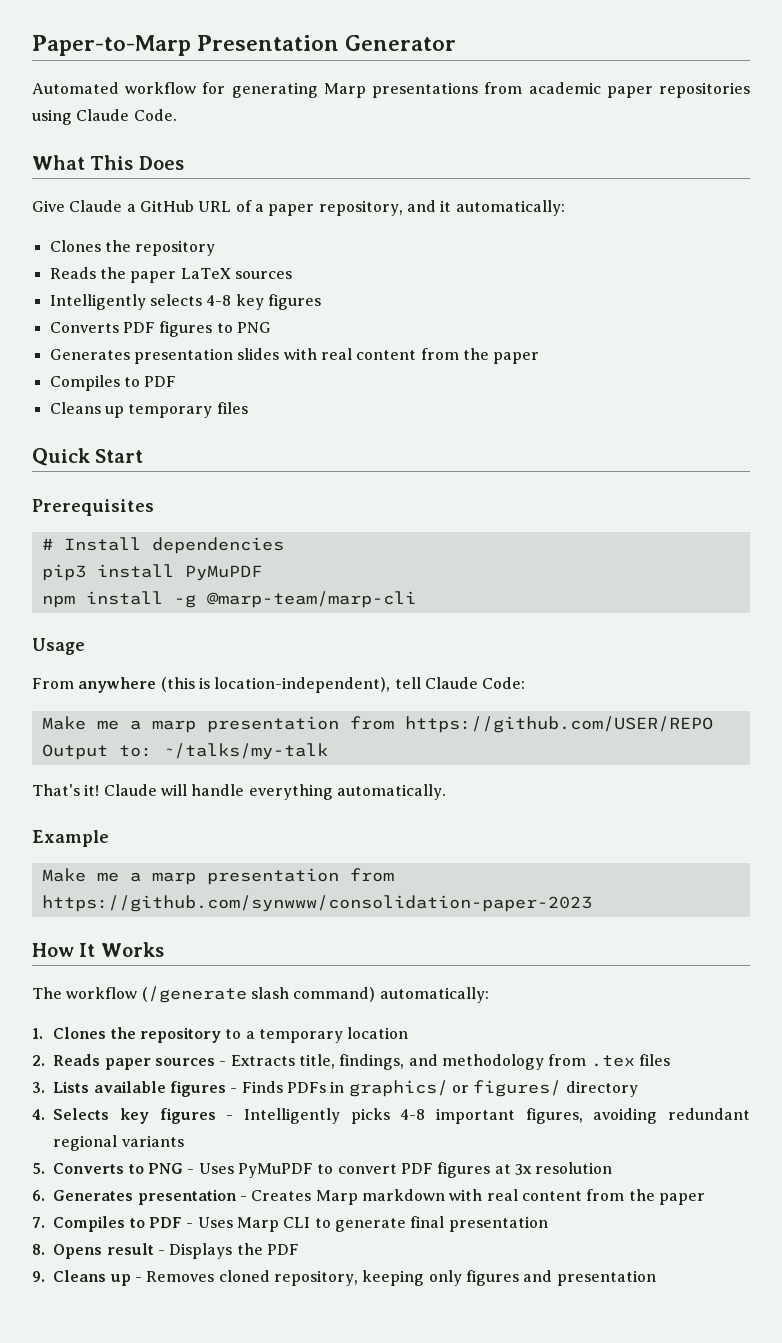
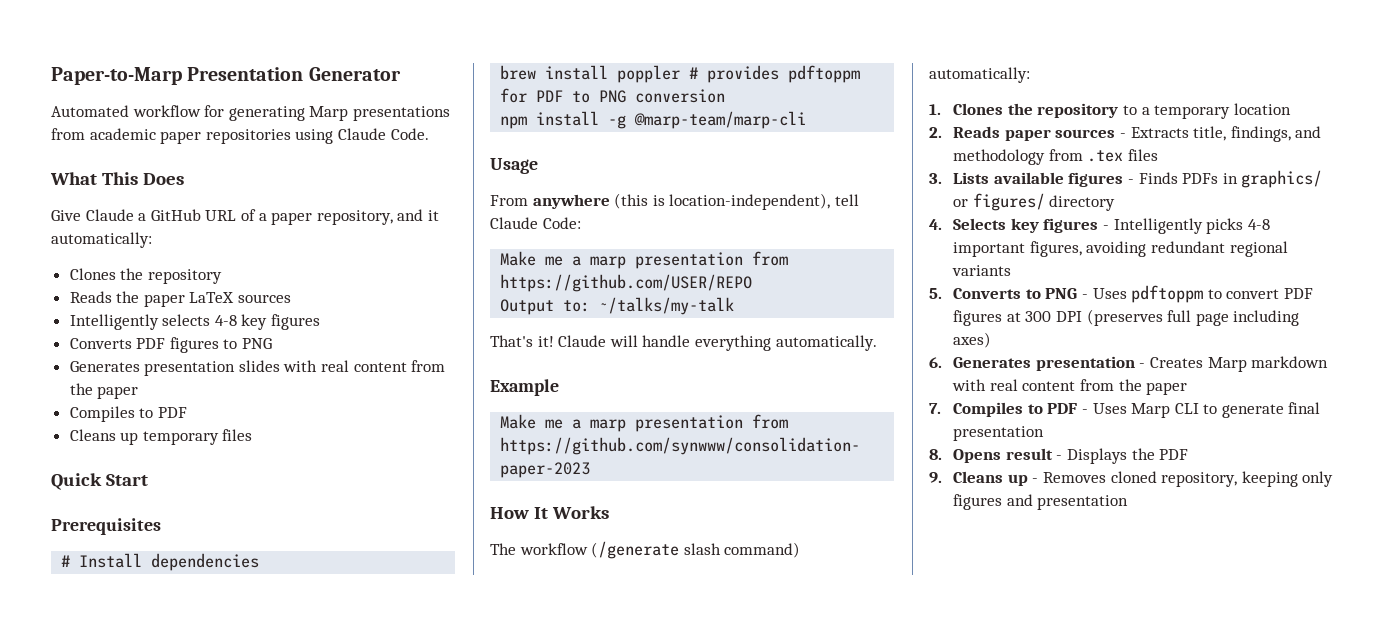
- pip3 install PyMuPDF
+ brew install poppler # provides pdftoppm for PDF to PNG conversion
- 5. Converts to PNG - Uses PyMuPDF to convert PDF figures at 3x resolution
+ 5. Converts to PNG - Uses pdftoppm to convert PDF figures at 300 DPI (preserves full page including axes)

